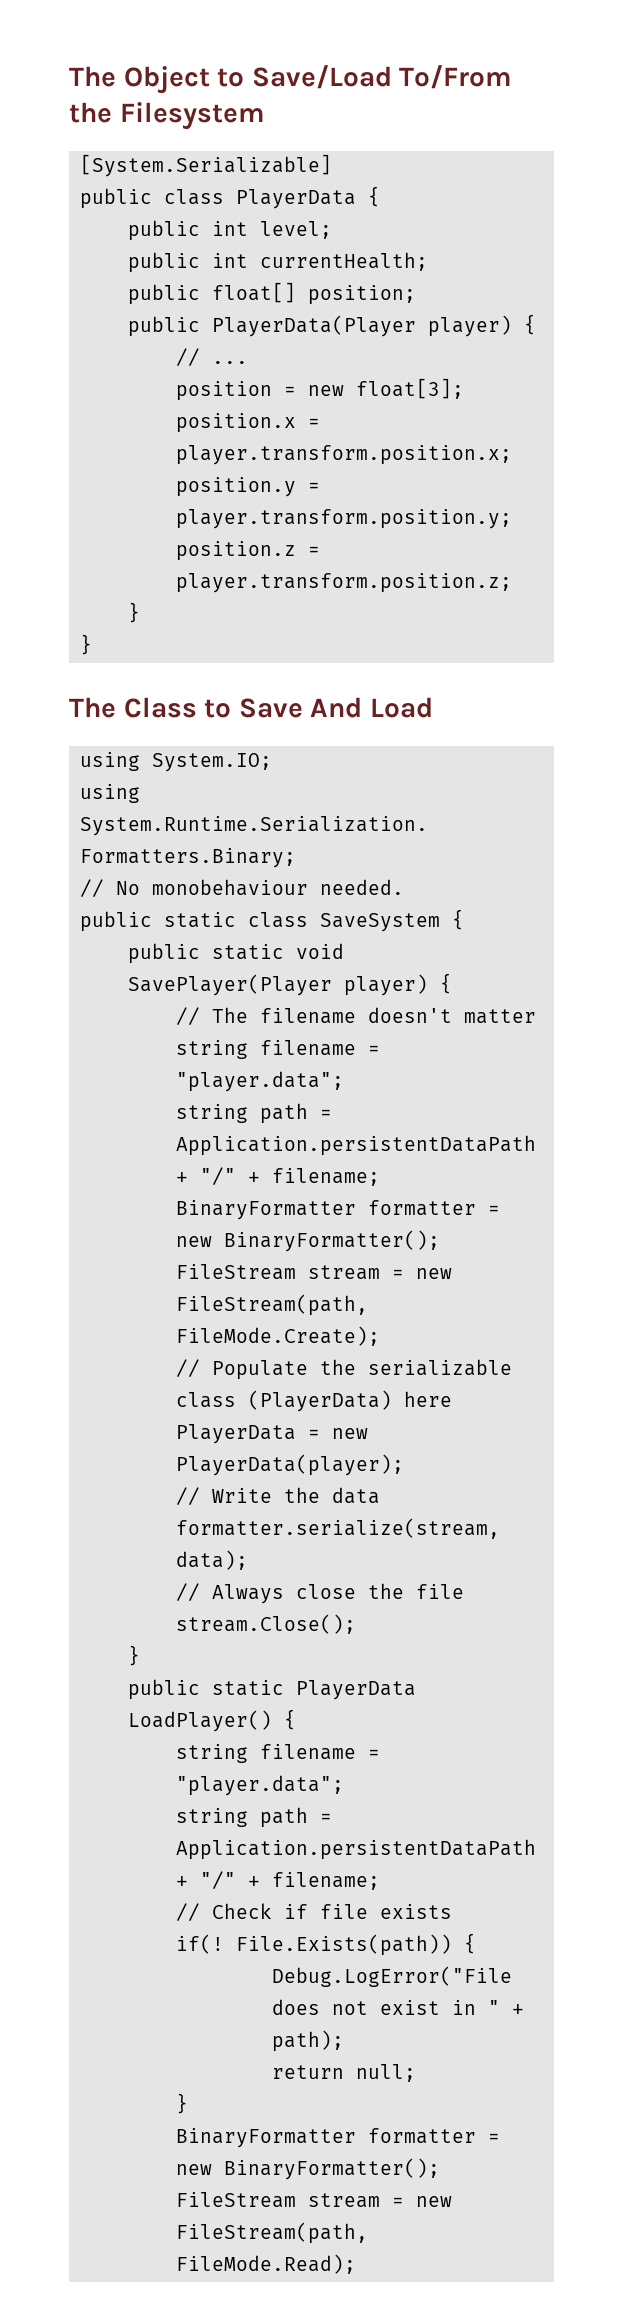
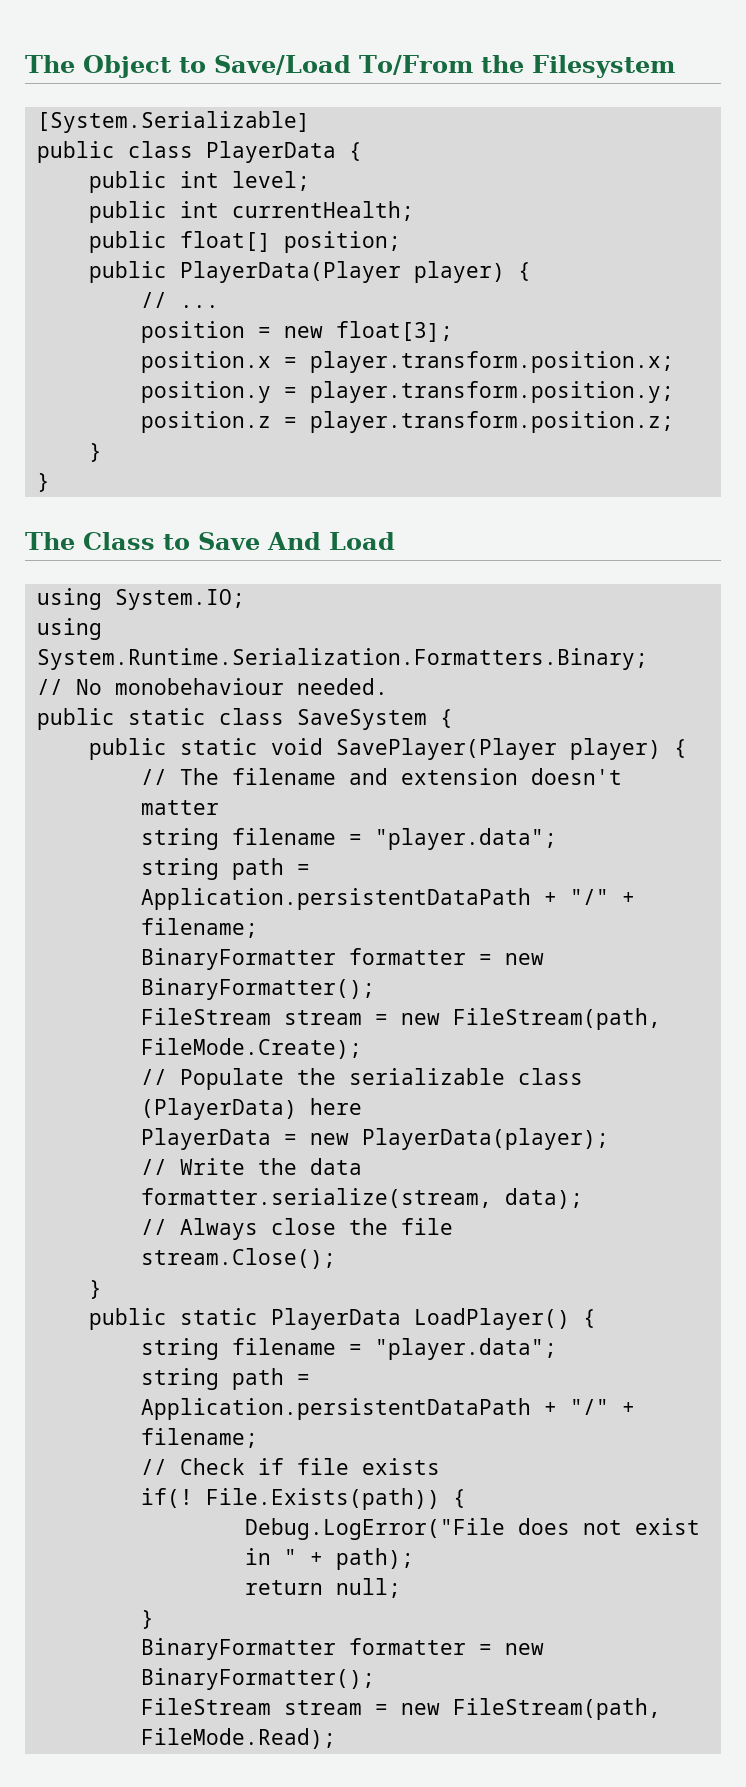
- // The filename doesn't matter
+ // The filename and extension doesn't matter

